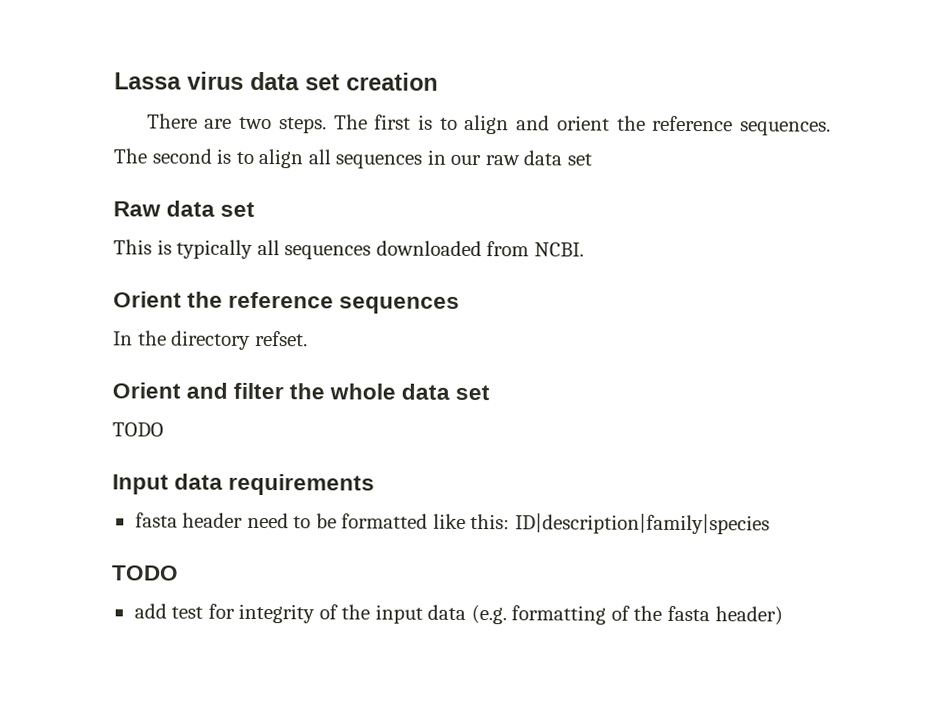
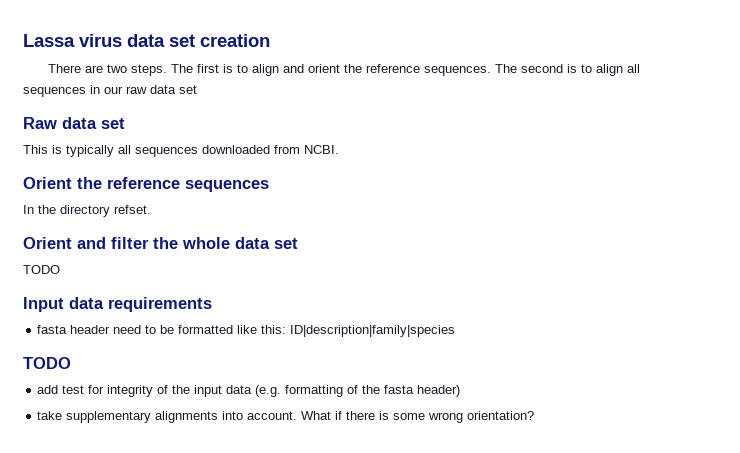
+ take supplementary alignments into account. What if there is some wrong orientation?

